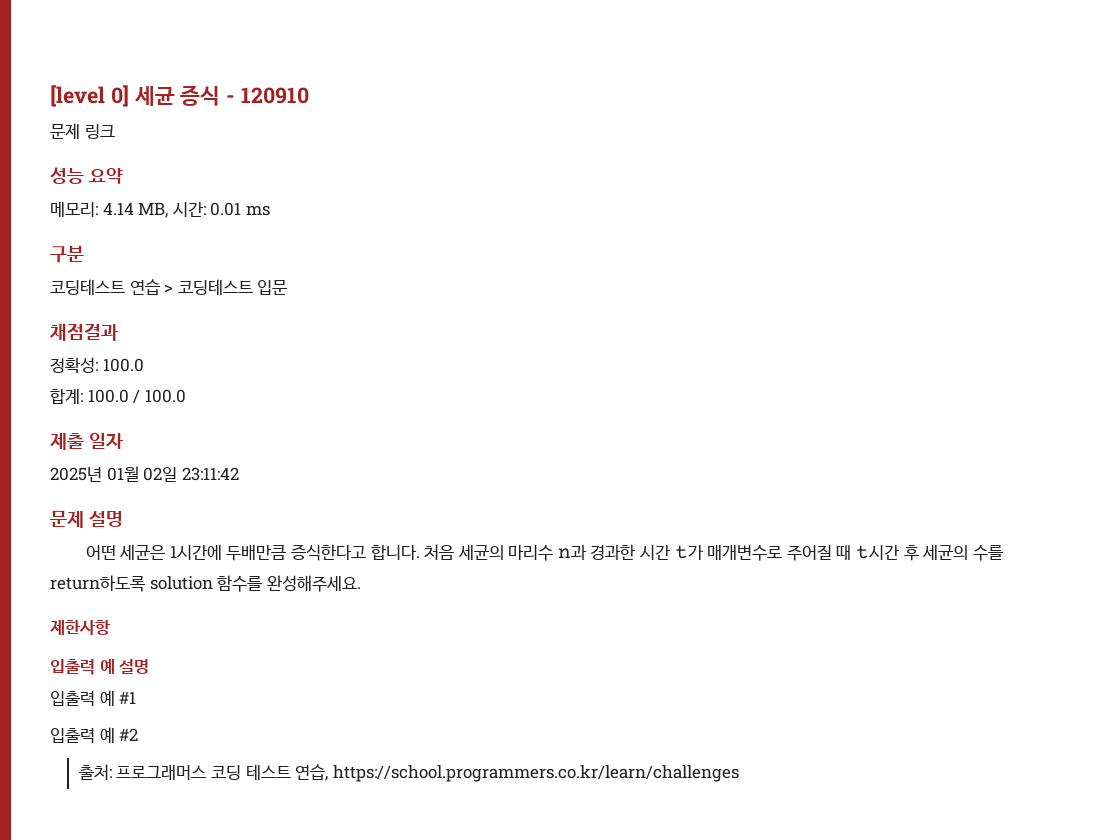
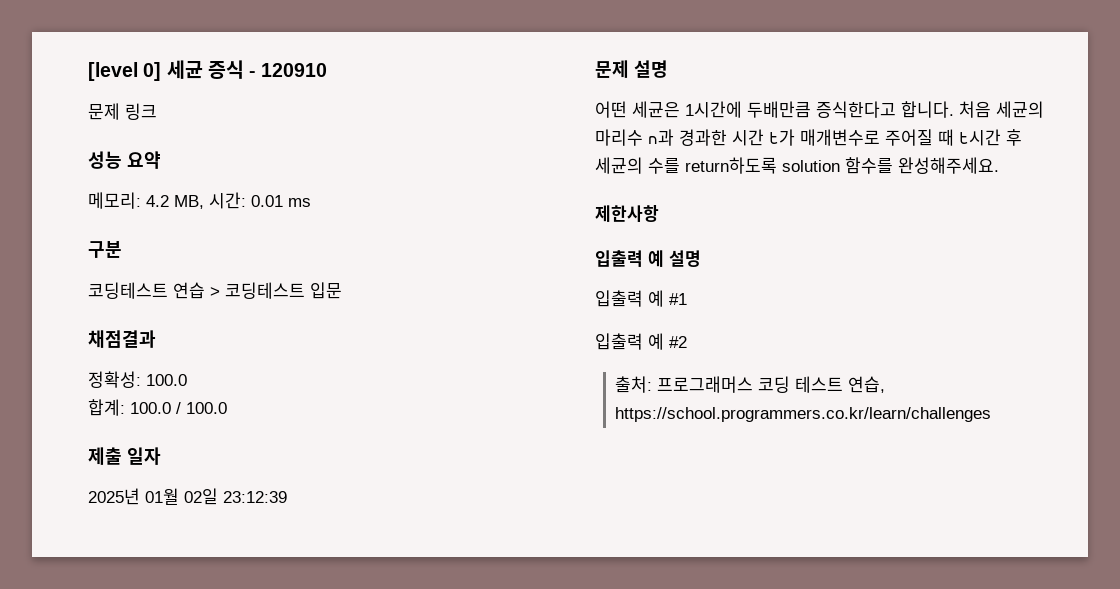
- 메모리: 4.14 MB, 시간: 0.01 ms
+ 메모리: 4.2 MB, 시간: 0.01 ms
- 2025년 01월 02일 23:11:42
+ 2025년 01월 02일 23:12:39

